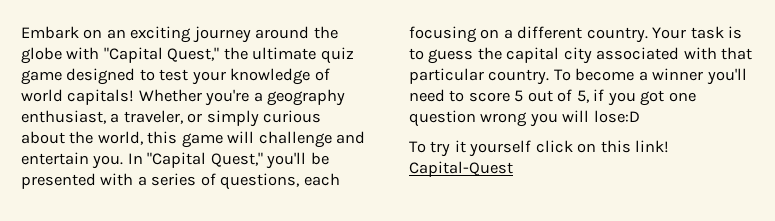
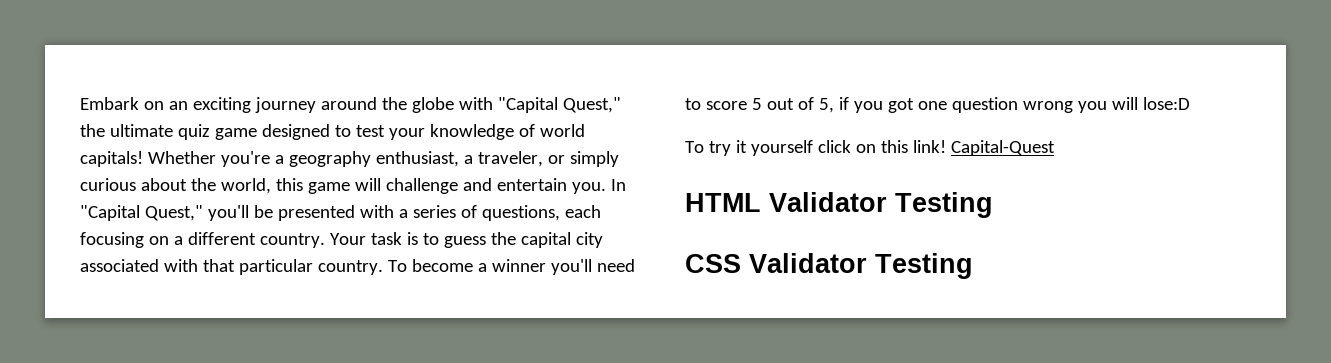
+ HTML Validator Testing
+ CSS Validator Testing

